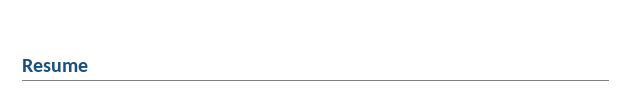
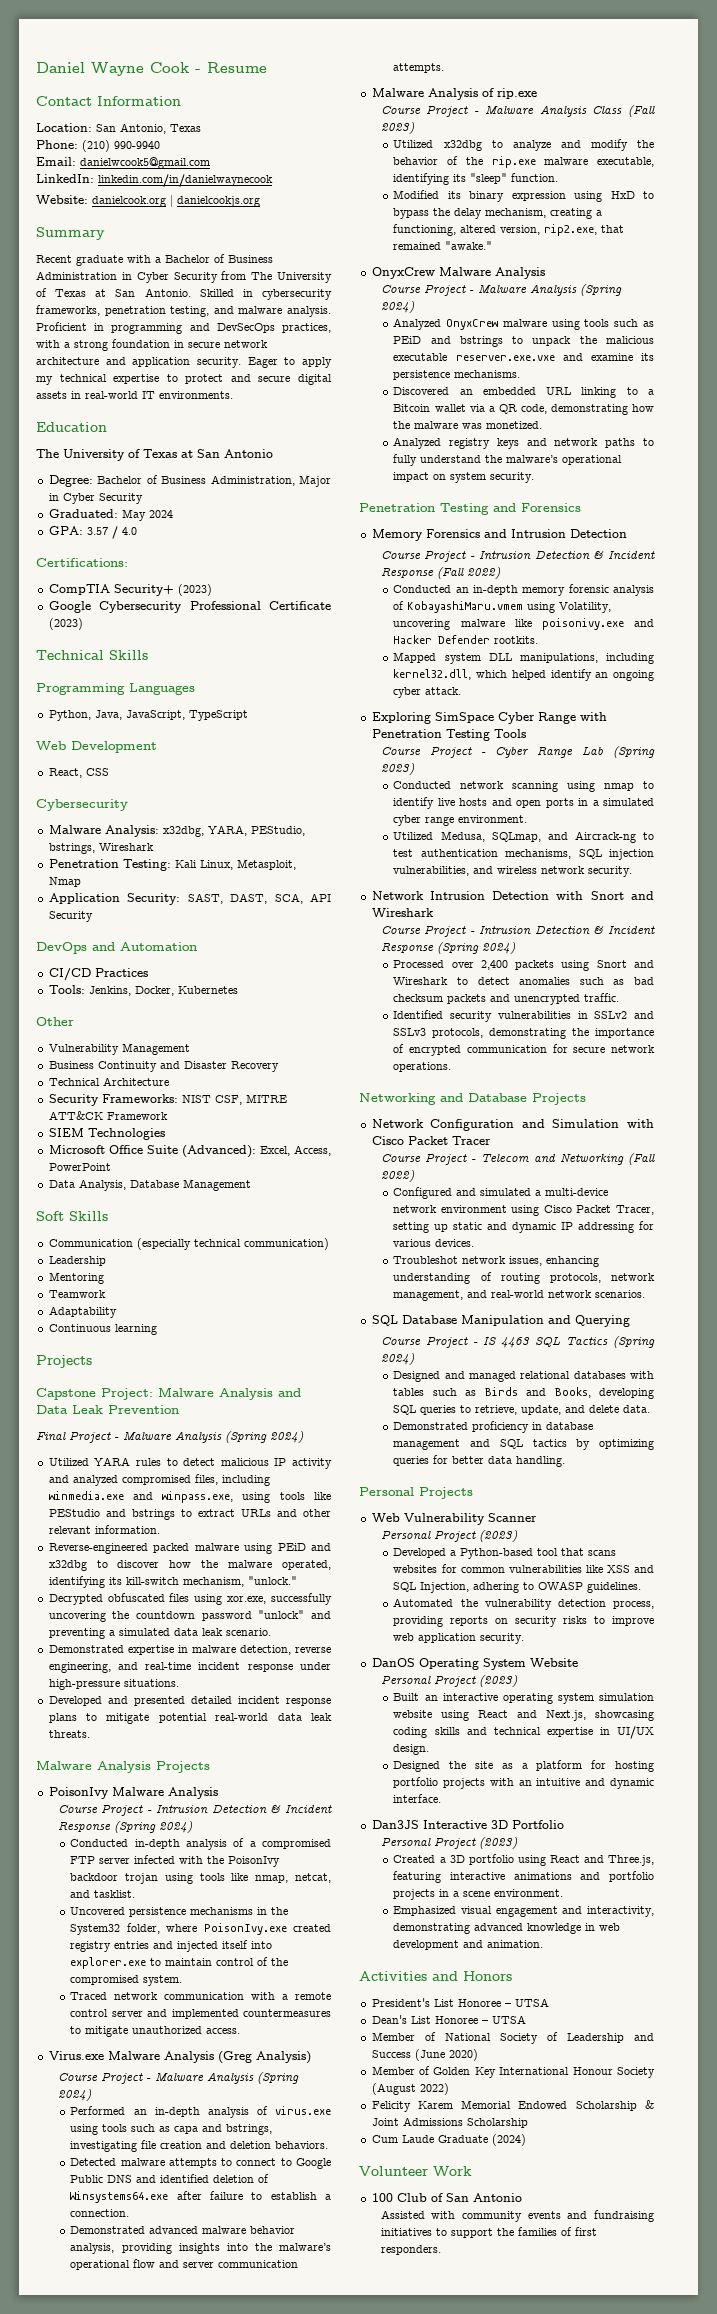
- Resume
+ Daniel Wayne Cook - Resume
+ Contact Information
+ Location: San Antonio, Texas
+ Phone: (210) 990-9940
+ Email: danielwcook5@gmail.com
+ LinkedIn: linkedin.com/in/danielwaynecook
+ Website: danielcook.org | danielcookjs.org
+ Summary
+ Recent graduate with a Bachelor of Business Administration in Cyber Security from The University of Texas at San Antonio. Skilled in cybersecurity frameworks, penetration testing, and malware analysis. Proficient in programming and DevSecOps practices, with a strong foundation in secure network architecture and application security. Eager to apply my technical expertise to protect and secure digital assets in real-world IT environments.
+ Education
+ The University of Texas at San Antonio
+ Degree: Bachelor of Business Administration, Major in Cyber Security
+ Graduated: May 2024
+ GPA: 3.57 / 4.0
+ Certifications:
+ CompTIA Security+ (2023)
+ Google Cybersecurity Professional Certificate (2023)
+ Technical Skills
+ Programming Languages
+ Python, Java, JavaScript, TypeScript
+ Web Development
+ React, CSS
+ Cybersecurity
+ Malware Analysis: x32dbg, YARA, PEStudio, bstrings, Wireshark
+ Penetration Testing: Kali Linux, Metasploit, Nmap
+ Application Security: SAST, DAST, SCA, API Security
+ DevOps and Automation
+ CI/CD Practices
+ Tools: Jenkins, Docker, Kubernetes
+ Other
+ Vulnerability Management
+ Business Continuity and Disaster Recovery
+ Technical Architecture
+ Security Frameworks: NIST CSF, MITRE ATT&CK Framework
+ SIEM Technologies
+ Microsoft Office Suite (Advanced): Excel, Access, PowerPoint
+ Data Analysis, Database Management
+ Soft Skills
+ Communication (especially technical communication)
+ Leadership
+ Mentoring
+ Teamwork
+ Adaptability
+ Continuous learning
+ Projects
+ Capstone Project: Malware Analysis and Data Leak Prevention
+ Final Project - Malware Analysis (Spring 2024)
+ Utilized YARA rules to detect malicious IP activity and analyzed compromised files, including winmedia.exe and winpass.exe, using tools like PEStudio and bstrings to extract URLs and other relevant information.
+ Reverse-engineered packed malware using PEiD and x32dbg to discover how the malware operated, identifying its kill-switch mechanism, "unlock."
+ Decrypted obfuscated files using xor.exe, successfully uncovering the countdown password "unlock" and preventing a simulated data leak scenario.
+ Demonstrated expertise in malware detection, reverse engineering, and real-time incident response under high-pressure situations.
+ Developed and presented detailed incident response plans to mitigate potential real-world data leak threats.
+ Malware Analysis Projects
+ PoisonIvy Malware Analysis
+ Course Project - Intrusion Detection & Incident Response (Spring 2024)
+ Conducted in-depth analysis of a compromised FTP server infected with the PoisonIvy backdoor trojan using tools like nmap, netcat, and tasklist.
+ Uncovered persistence mechanisms in the System32 folder, where PoisonIvy.exe created registry entries and injected itself into explorer.exe to maintain control of the compromised system.
+ Traced network communication with a remote control server and implemented countermeasures to mitigate unauthorized access.
+ Virus.exe Malware Analysis (Greg Analysis)
+ Course Project - Malware Analysis (Spring 2024)
+ Performed an in-depth analysis of virus.exe using tools such as capa and bstrings, investigating file creation and deletion behaviors.
+ Detected malware attempts to connect to Google Public DNS and identified deletion of Winsystems64.exe after failure to establish a connection.
+ Demonstrated advanced malware behavior analysis, providing insights into the malware’s operational flow and server communication attempts.
+ Malware Analysis of rip.exe
+ Course Project - Malware Analysis Class (Fall 2023)
+ Utilized x32dbg to analyze and modify the behavior of the rip.exe malware executable, identifying its "sleep" function.
+ Modified its binary expression using HxD to bypass the delay mechanism, creating a functioning, altered version, rip2.exe, that remained "awake."
+ OnyxCrew Malware Analysis
+ Course Project - Malware Analysis (Spring 2024)
+ Analyzed OnyxCrew malware using tools such as PEiD and bstrings to unpack the malicious executable reserver.exe.vxe and examine its persistence mechanisms.
+ Discovered an embedded URL linking to a Bitcoin wallet via a QR code, demonstrating how the malware was monetized.
+ Analyzed registry keys and network paths to fully understand the malware’s operational impact on system security.
+ Penetration Testing and Forensics
+ Memory Forensics and Intrusion Detection
+ Course Project - Intrusion Detection & Incident Response (Fall 2022)
+ Conducted an in-depth memory forensic analysis of KobayashiMaru.vmem using Volatility, uncovering malware like poisonivy.exe and Hacker Defender rootkits.
+ Mapped system DLL manipulations, including kernel32.dll, which helped identify an ongoing cyber attack.
+ Exploring SimSpace Cyber Range with Penetration Testing Tools
+ Course Project - Cyber Range Lab (Spring 2023)
+ Conducted network scanning using nmap to identify live hosts and open ports in a simulated cyber range environment.
+ Utilized Medusa, SQLmap, and Aircrack-ng to test authentication mechanisms, SQL injection vulnerabilities, and wireless network security.
+ Network Intrusion Detection with Snort and Wireshark
+ Course Project - Intrusion Detection & Incident Response (Spring 2024)
+ Processed over 2,400 packets using Snort and Wireshark to detect anomalies such as bad checksum packets and unencrypted traffic.
+ Identified security vulnerabilities in SSLv2 and SSLv3 protocols, demonstrating the importance of encrypted communication for secure network operations.
+ Networking and Database Projects
+ Network Configuration and Simulation with Cisco Packet Tracer
+ Course Project - Telecom and Networking (Fall 2022)
+ Configured and simulated a multi-device network environment using Cisco Packet Tracer, setting up static and dynamic IP addressing for various devices.
+ Troubleshot network issues, enhancing understanding of routing protocols, network management, and real-world network scenarios.
+ SQL Database Manipulation and Querying
+ Course Project - IS 4463 SQL Tactics (Spring 2024)
+ Designed and managed relational databases with tables such as Birds and Books, developing SQL queries to retrieve, update, and delete data.
+ Demonstrated proficiency in database management and SQL tactics by optimizing queries for better data handling.
+ Personal Projects
+ Web Vulnerability Scanner
+ Personal Project (2023)
+ Developed a Python-based tool that scans websites for common vulnerabilities like XSS and SQL Injection, adhering to OWASP guidelines.
+ Automated the vulnerability detection process, providing reports on security risks to improve web application security.
+ DanOS Operating System Website
+ Personal Project (2023)
+ Built an interactive operating system simulation website using React and Next.js, showcasing coding skills and technical expertise in UI/UX design.
+ Designed the site as a platform for hosting portfolio projects with an intuitive and dynamic interface.
+ Dan3JS Interactive 3D Portfolio
+ Personal Project (2023)
+ Created a 3D portfolio using React and Three.js, featuring interactive animations and portfolio projects in a scene environment.
+ Emphasized visual engagement and interactivity, demonstrating advanced knowledge in web development and animation.
+ Activities and Honors
+ President's List Honoree – UTSA
+ Dean's List Honoree – UTSA
+ Member of National Society of Leadership and Success (June 2020)
+ Member of Golden Key International Honour Society (August 2022)
+ Felicity Karem Memorial Endowed Scholarship & Joint Admissions Scholarship
+ Cum Laude Graduate (2024)
+ Volunteer Work
+ 100 Club of San Antonio
+ Assisted with community events and fundraising initiatives to support the families of first responders.

